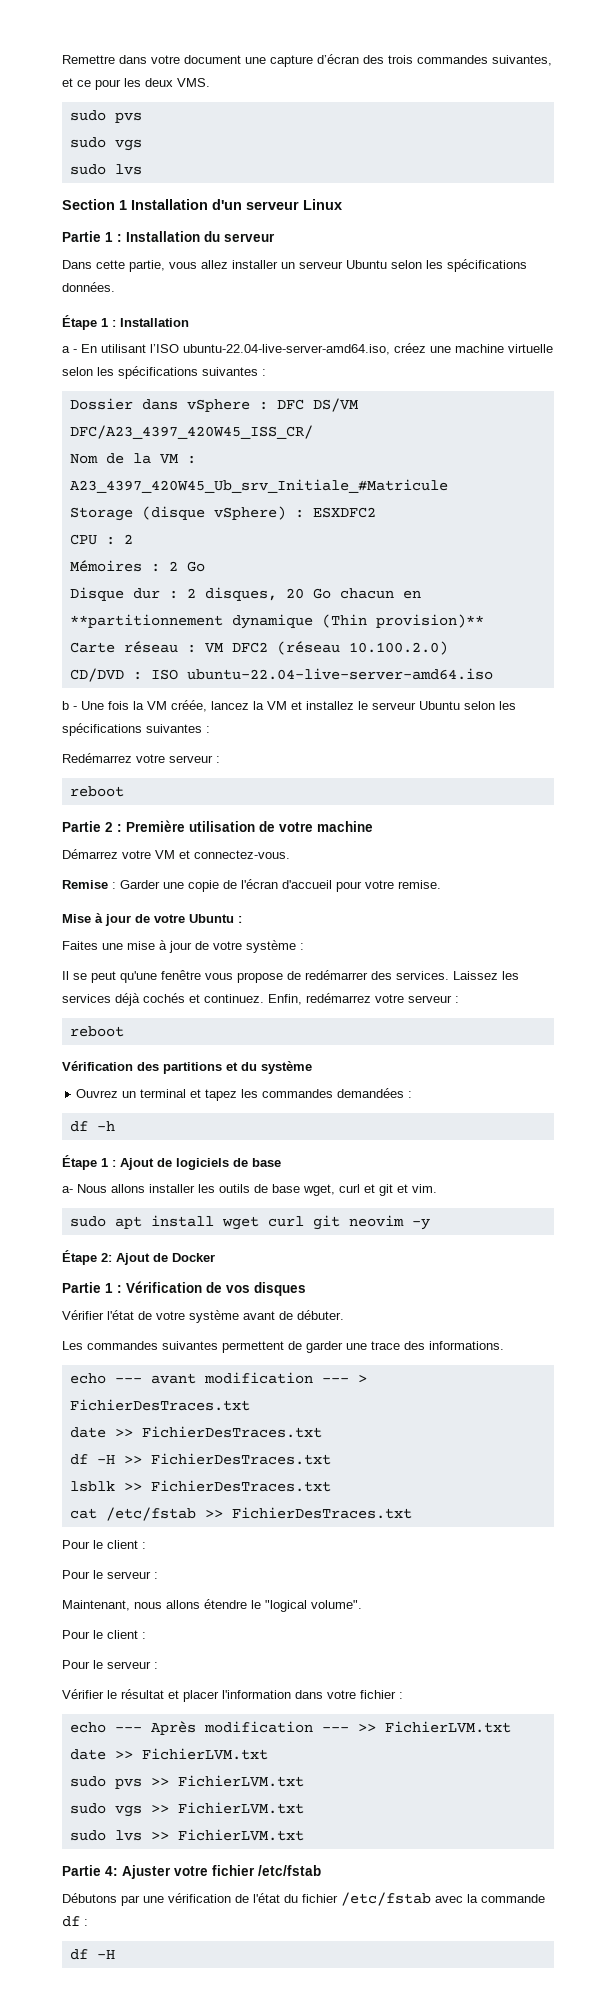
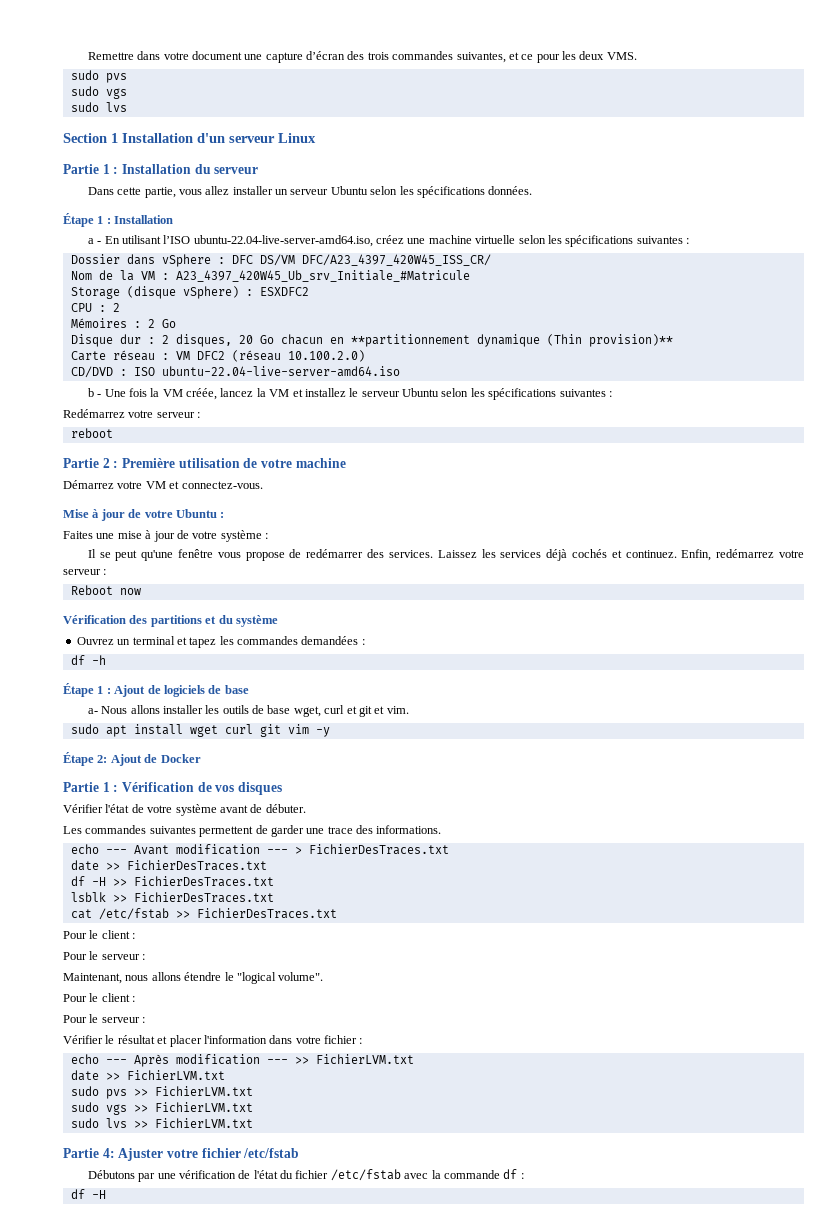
- Remise : Garder une copie de l'écran d'accueil pour votre remise.
  Enfin, redémarrez votre serveur :
- reboot
+ Reboot now
- sudo apt install wget curl git neovim -y
+ sudo apt install wget curl git vim -y
- echo --- avant modification --- > FichierDesTraces.txt
+ echo --- Avant modification --- > FichierDesTraces.txt

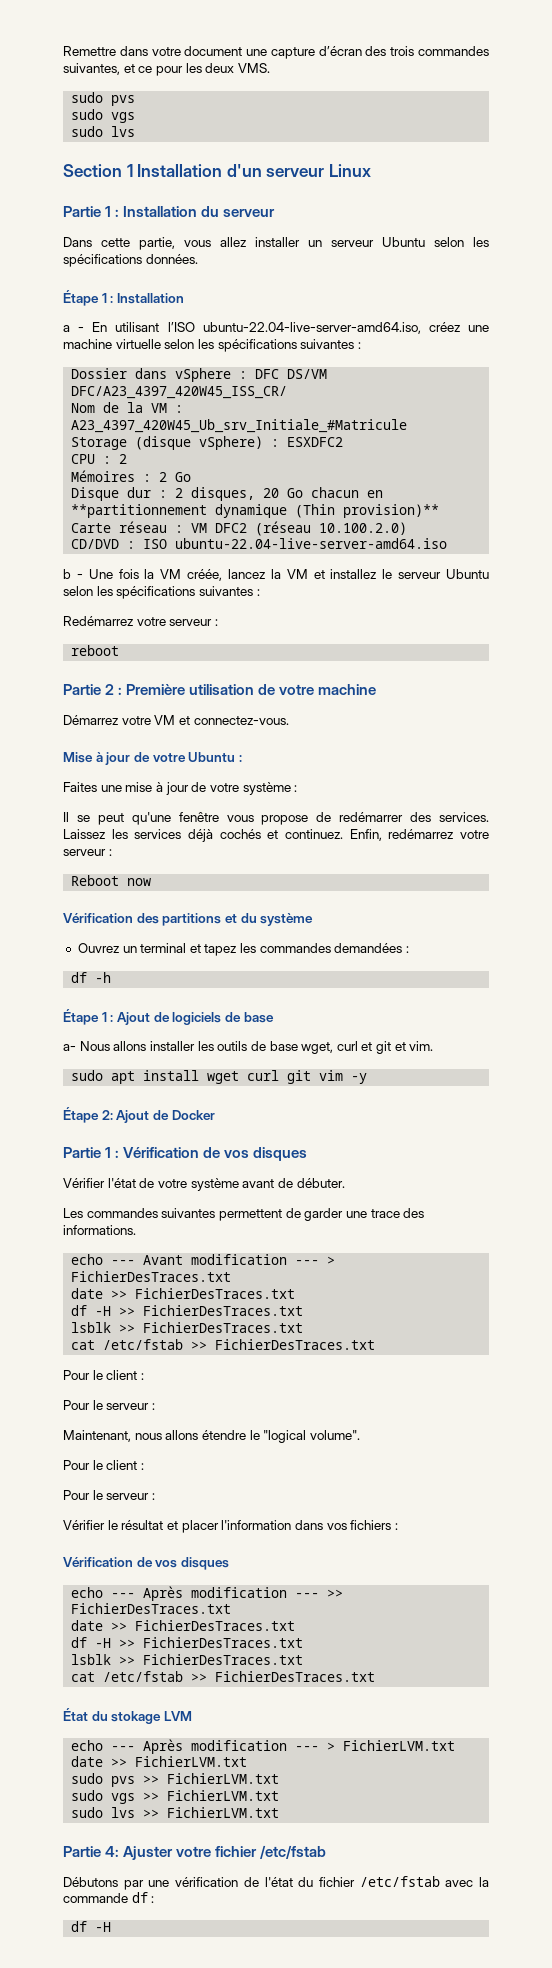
- Vérifier le résultat et placer l'information dans votre fichier :
+ Vérifier le résultat et placer l'information dans vos fichiers :
+ Vérification de vos disques
- echo --- Après modification --- >> FichierLVM.txt
+ echo --- Après modification --- >> FichierDesTraces.txt
+ date >> FichierDesTraces.txt
+ df -H >> FichierDesTraces.txt
+ lsblk >> FichierDesTraces.txt
+ cat /etc/fstab >> FichierDesTraces.txt
+ État du stokage LVM
+ echo --- Après modification --- > FichierLVM.txt

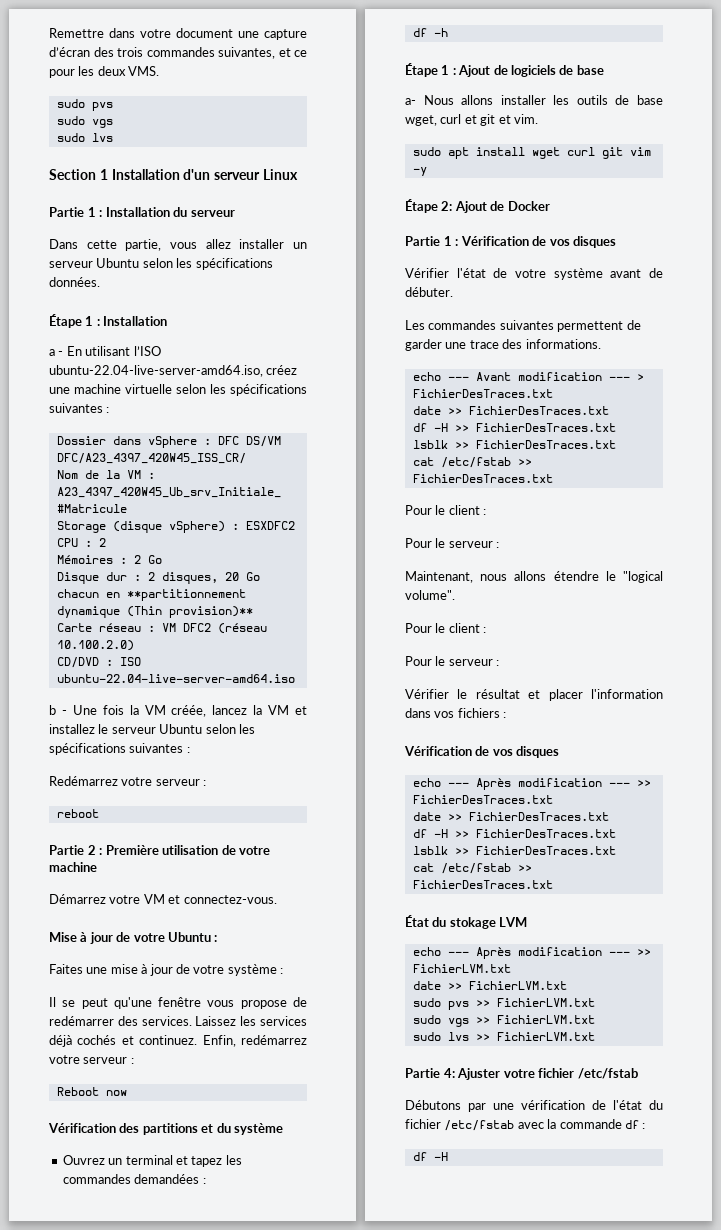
- echo --- Après modification --- > FichierLVM.txt
+ echo --- Après modification --- >> FichierLVM.txt

